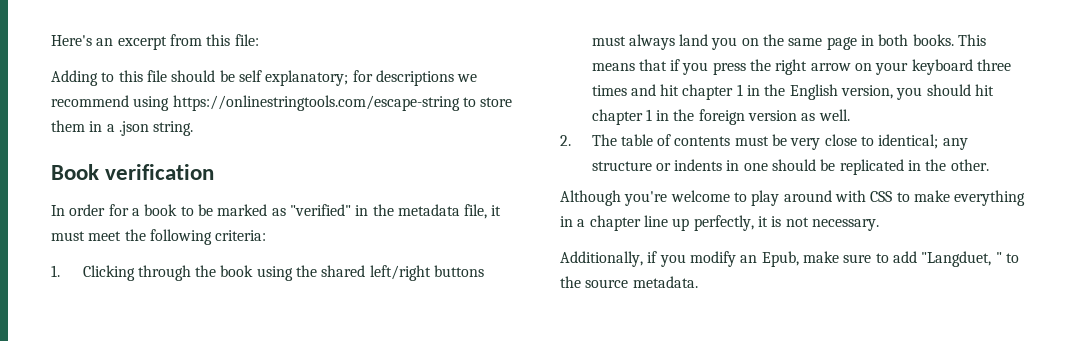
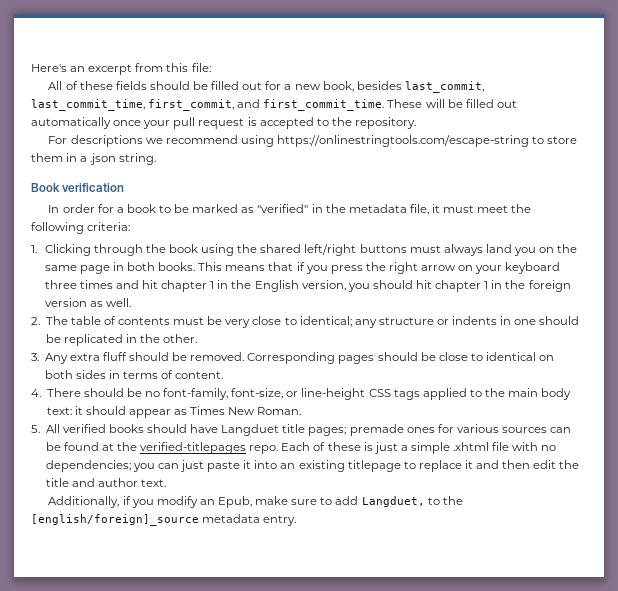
- Adding to this file should be self explanatory; for descriptions we recommend using https://onlinestringtools.com/escape-string to store them in a .json string.
+ All of these fields should be filled out for a new book, besides last_commit, last_commit_time, first_commit, and first_commit_time. These will be filled out automatically once your pull request is accepted to the repository.
+ For descriptions we recommend using https://onlinestringtools.com/escape-string to store them in a .json string.
- Although you're welcome to play around with CSS to make everything in a chapter line up perfectly, it is not necessary.
+ 3. Any extra fluff should be removed. Corresponding pages should be close to identical on both sides in terms of content.
+ 4. There should be no font-family, font-size, or line-height CSS tags applied to the main body text: it should appear as Times New Roman.
+ 5. All verified books should have Langduet title pages; premade ones for various sources can be found at the verified-titlepages repo. Each of these is just a simple .xhtml file with no dependencies; you can just paste it into an existing titlepage to replace it and then edit the title and author text.
- Additionally, if you modify an Epub, make sure to add "Langduet, " to the source metadata.
+ Additionally, if you modify an Epub, make sure to add Langduet, to the [english/foreign]_source metadata entry.

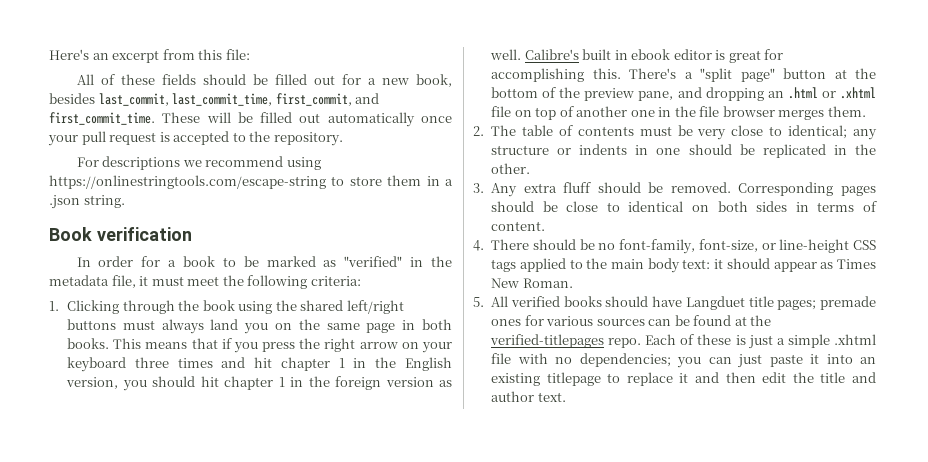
+ Calibre's built in ebook editor is great for accomplishing this. There's a "split page" button at the bottom of the preview pane, and dropping an .html or .xhtml file on top of another one in the file browser merges them.
- Additionally, if you modify an Epub, make sure to add Langduet, to the [english/foreign]_source metadata entry.

